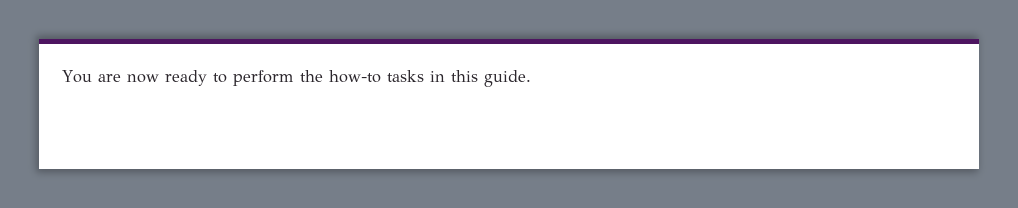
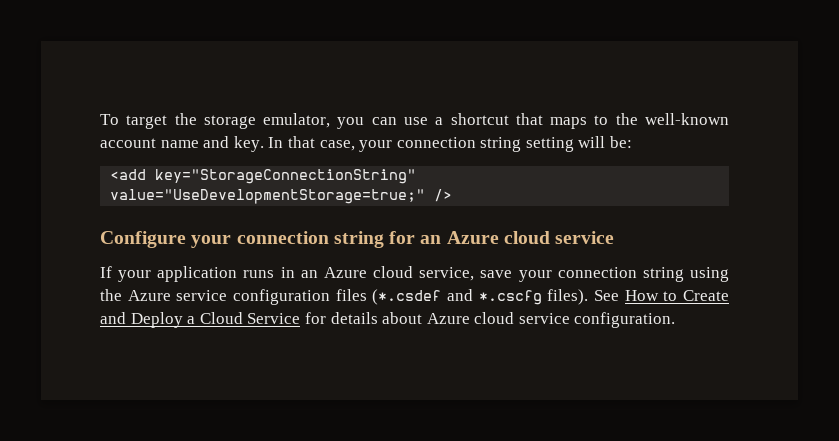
- You are now ready to perform the how-to tasks in this guide.
+ To target the storage emulator, you can use a shortcut that maps to the well-known account name and key. In that case, your connection string setting will be:
+ <add key="StorageConnectionString" value="UseDevelopmentStorage=true;" />
+ Configure your connection string for an Azure cloud service
+ If your application runs in an Azure cloud service, save your connection string using the Azure service configuration files (*.csdef and *.cscfg files). See How to Create and Deploy a Cloud Service for details about Azure cloud service configuration.

